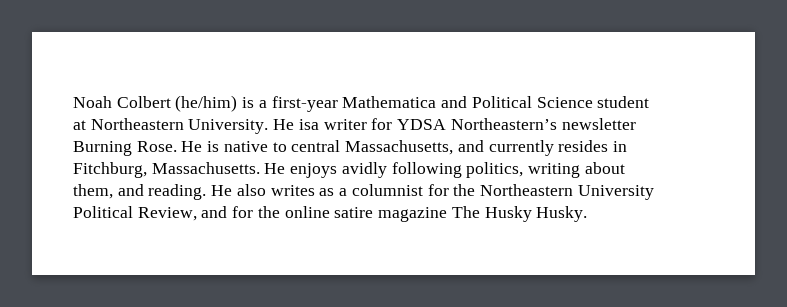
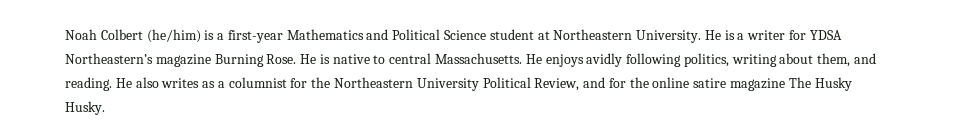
- Noah Colbert (he/him) is a first-year Mathematica and Political Science student at Northeastern University.
+ Noah Colbert (he/him) is a first-year Mathematics and Political Science student at Northeastern University.
- He isa writer for YDSA Northeastern’s newsletter Burning Rose.
+ He is a writer for YDSA Northeastern’s magazine Burning Rose.
- He is native to central Massachusetts, and currently resides in Fitchburg, Massachusetts.
+ He is native to central Massachusetts.

